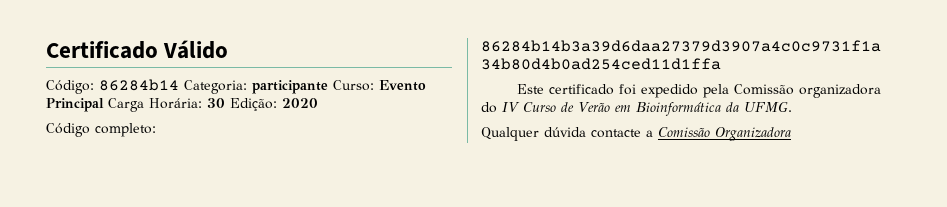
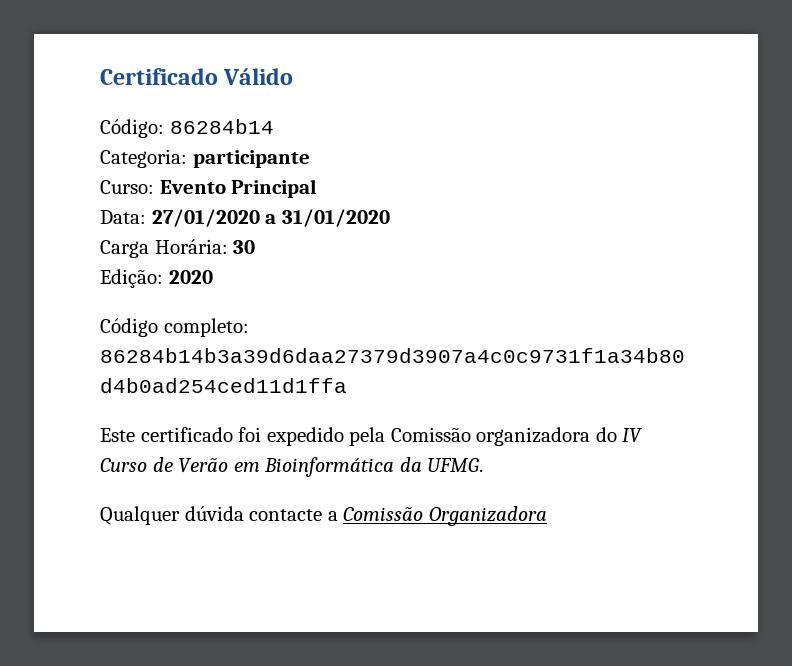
- Código: 86284b14 Categoria: participante Curso: Evento Principal Carga Horária: 30 Edição: 2020
+ Código: 86284b14
+ Categoria: participante
+ Curso: Evento Principal
+ Data: 27/01/2020 a 31/01/2020
+ Carga Horária: 30
+ Edição: 2020

